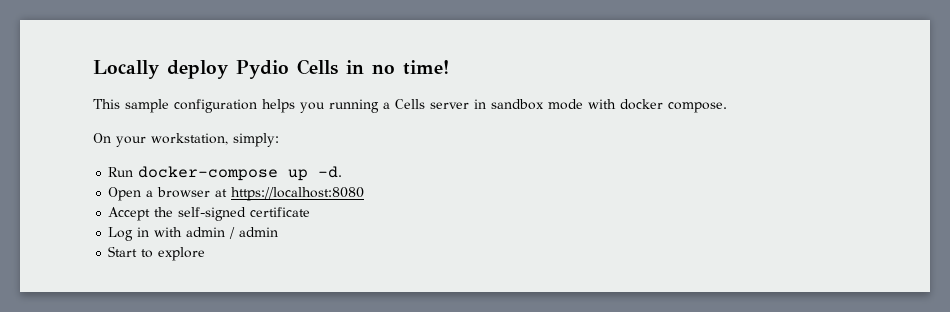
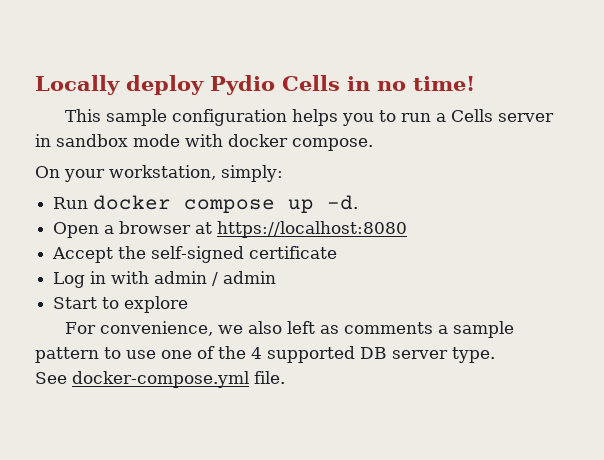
- This sample configuration helps you running a Cells server in sandbox mode with docker compose.
+ This sample configuration helps you to run a Cells server in sandbox mode with docker compose.
- Run docker-compose up -d.
+ Run docker compose up -d.
+ For convenience, we also left as comments a sample pattern to use one of the 4 supported DB server type.
+ See docker-compose.yml file.

